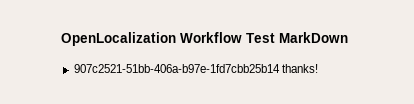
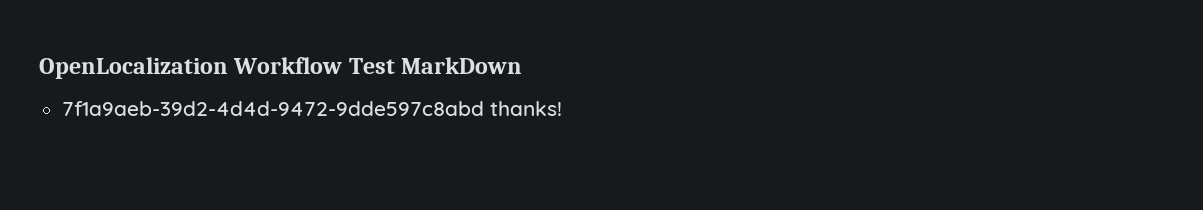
- 907c2521-51bb-406a-b97e-1fd7cbb25b14 thanks!
+ 7f1a9aeb-39d2-4d4d-9472-9dde597c8abd thanks!

